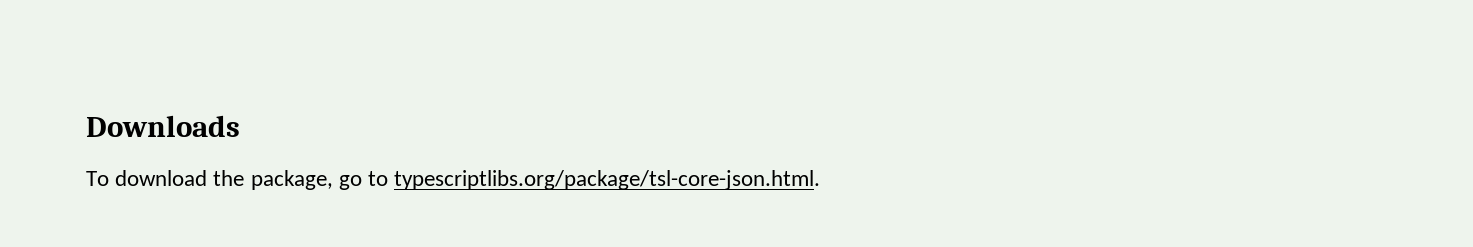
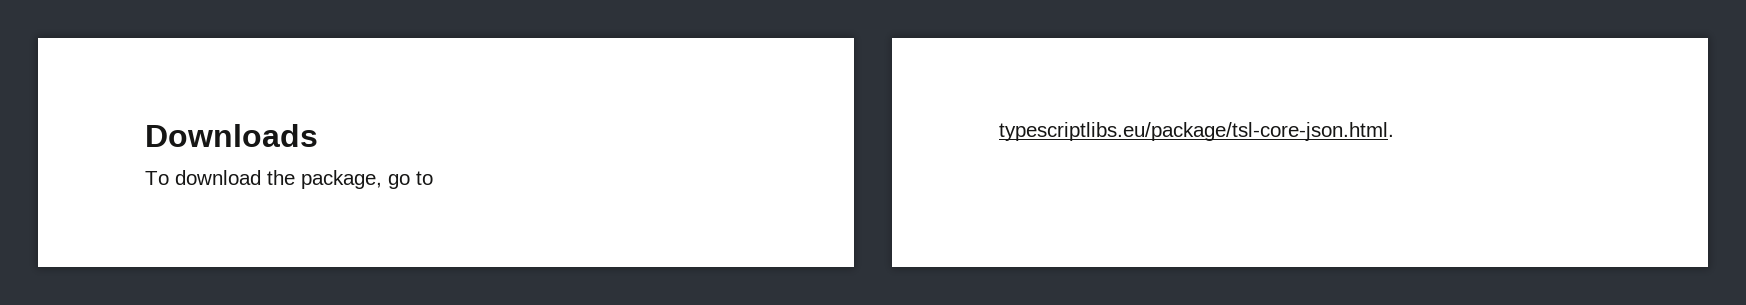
- To download the package, go to typescriptlibs.org/package/tsl-core-json.html.
+ To download the package, go to typescriptlibs.eu/package/tsl-core-json.html.

